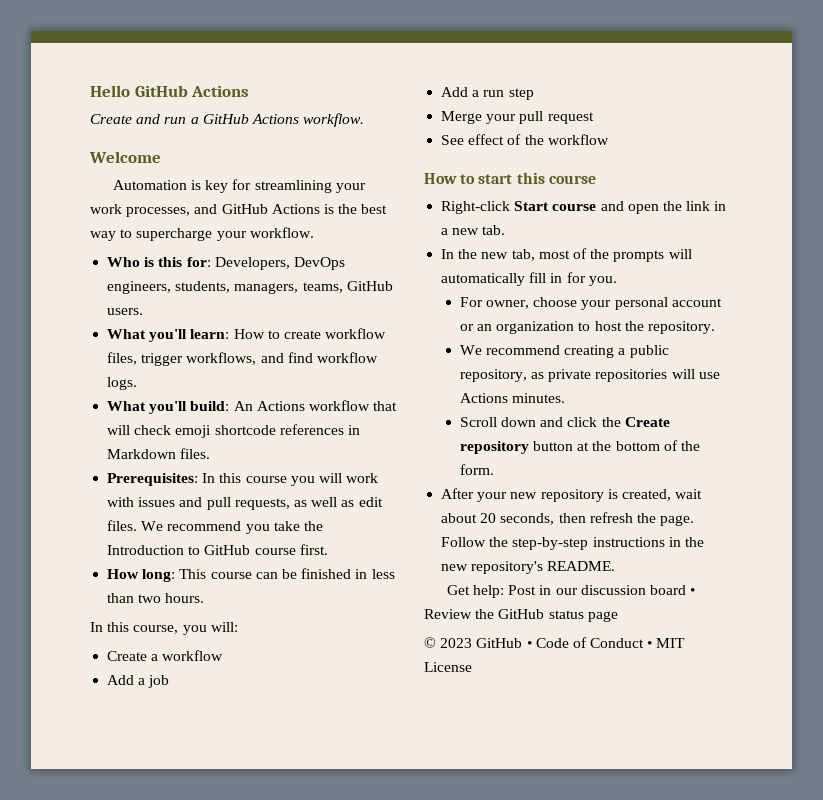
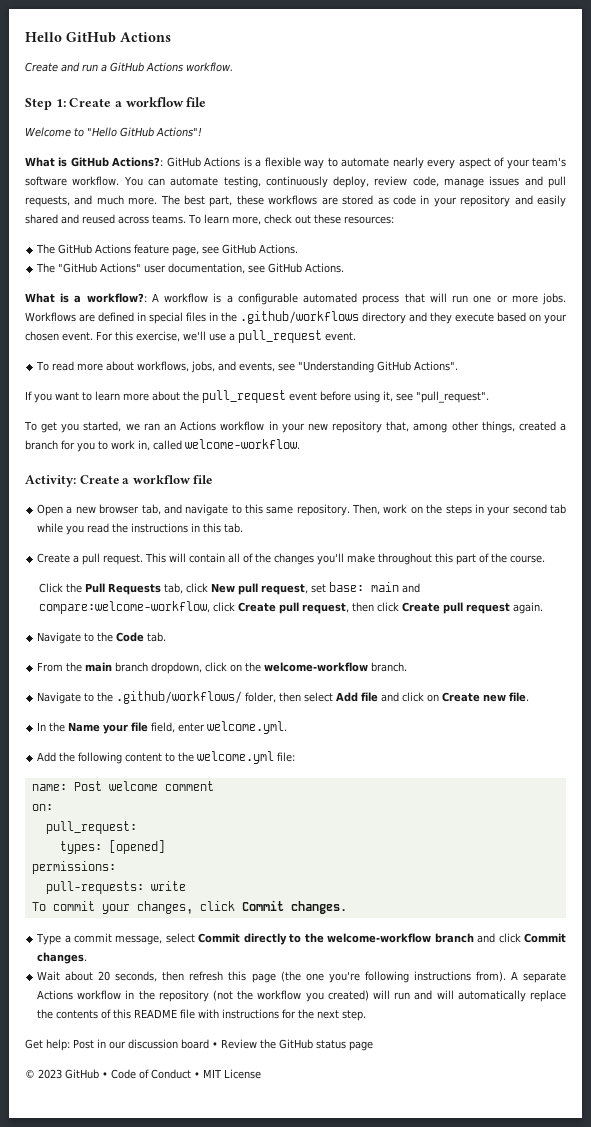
- Welcome
- Automation is key for streamlining your work processes, and GitHub Actions is the best way to supercharge your workflow.
- Who is this for: Developers, DevOps engineers, students, managers, teams, GitHub users.
- What you'll learn: How to create workflow files, trigger workflows, and find workflow logs.
- What you'll build: An Actions workflow that will check emoji shortcode references in Markdown files.
- Prerequisites: In this course you will work with issues and pull requests, as well as edit files. We recommend you take the Introduction to GitHub course first.
- How long: This course can be finished in less than two hours.
- In this course, you will:
- Create a workflow
- Add a job
- Add a run step
- Merge your pull request
- See effect of the workflow
- How to start this course
- Right-click Start course and open the link in a new tab.
- In the new tab, most of the prompts will automatically fill in for you.
- For owner, choose your personal account or an organization to host the repository.
- We recommend creating a public repository, as private repositories will use Actions minutes.
- Scroll down and click the Create repository button at the bottom of the form.
- After your new repository is created, wait about 20 seconds, then refresh the page. Follow the step-by-step instructions in the new repository's README.
+ Step 1: Create a workflow file
+ Welcome to "Hello GitHub Actions"!
+ What is GitHub Actions?: GitHub Actions is a flexible way to automate nearly every aspect of your team's software workflow. You can automate testing, continuously deploy, review code, manage issues and pull requests, and much more. The best part, these workflows are stored as code in your repository and easily shared and reused across teams. To learn more, check out these resources:
+ The GitHub Actions feature page, see GitHub Actions.
+ The "GitHub Actions" user documentation, see GitHub Actions.
+ What is a workflow?: A workflow is a configurable automated process that will run one or more jobs. Workflows are defined in special files in the .github/workflows directory and they execute based on your chosen event. For this exercise, we'll use a pull_request event.
+ To read more about workflows, jobs, and events, see "Understanding GitHub Actions".
+ If you want to learn more about the pull_request event before using it, see "pull_request".
+ To get you started, we ran an Actions workflow in your new repository that, among other things, created a branch for you to work in, called welcome-workflow.
+ Activity: Create a workflow file
+ Open a new browser tab, and navigate to this same repository. Then, work on the steps in your second tab while you read the instructions in this tab.
+ Create a pull request. This will contain all of the changes you'll make throughout this part of the course.
+ Click the Pull Requests tab, click New pull request, set base: main and compare:welcome-workflow, click Create pull request, then click Create pull request again.
+ Navigate to the Code tab.
+ From the main branch dropdown, click on the welcome-workflow branch.
+ Navigate to the .github/workflows/ folder, then select Add file and click on Create new file.
+ In the Name your file field, enter welcome.yml.
+ Add the following content to the welcome.yml file:
+ name: Post welcome comment
+ on:
+ pull_request:
+ types: [opened]
+ permissions:
+ pull-requests: write
+ To commit your changes, click Commit changes.
+ Type a commit message, select Commit directly to the welcome-workflow branch and click Commit changes.
+ Wait about 20 seconds, then refresh this page (the one you're following instructions from). A separate Actions workflow in the repository (not the workflow you created) will run and will automatically replace the contents of this README file with instructions for the next step.

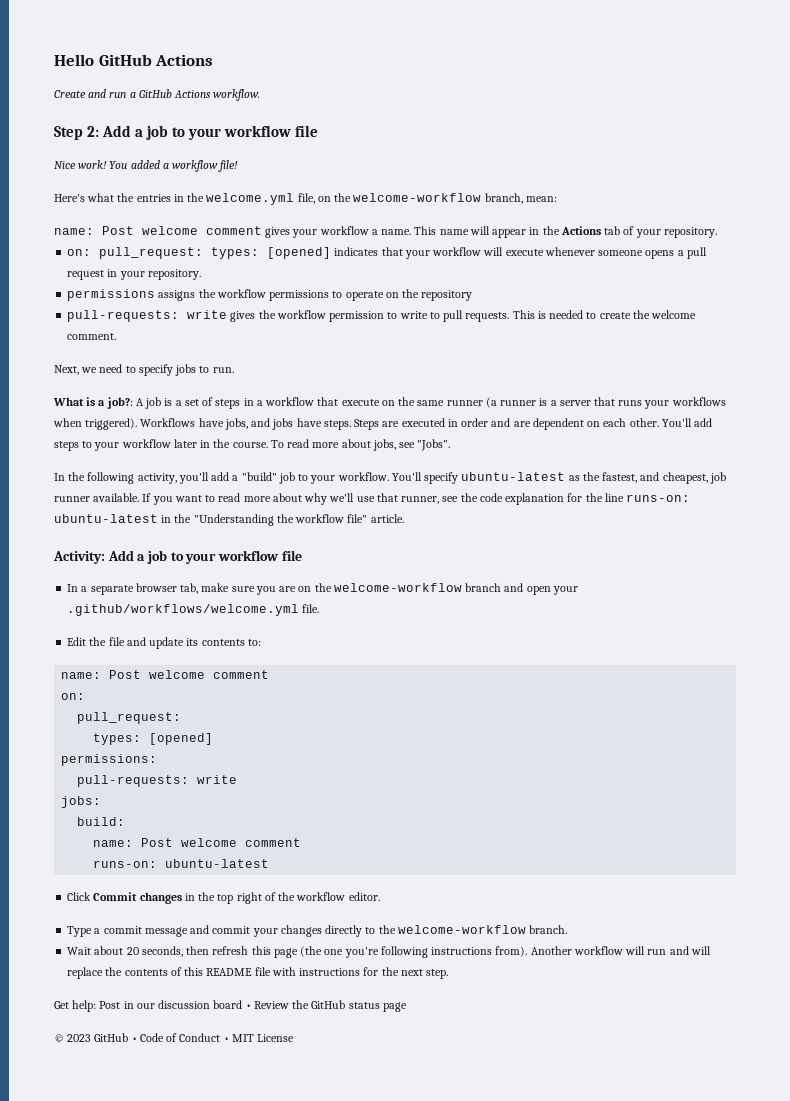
- Step 1: Create a workflow file
- Welcome to "Hello GitHub Actions"!
- What is GitHub Actions?: GitHub Actions is a flexible way to automate nearly every aspect of your team's software workflow. You can automate testing, continuously deploy, review code, manage issues and pull requests, and much more. The best part, these workflows are stored as code in your repository and easily shared and reused across teams. To learn more, check out these resources:
- The GitHub Actions feature page, see GitHub Actions.
- The "GitHub Actions" user documentation, see GitHub Actions.
- What is a workflow?: A workflow is a configurable automated process that will run one or more jobs. Workflows are defined in special files in the .github/workflows directory and they execute based on your chosen event. For this exercise, we'll use a pull_request event.
- To read more about workflows, jobs, and events, see "Understanding GitHub Actions".
- If you want to learn more about the pull_request event before using it, see "pull_request".
- To get you started, we ran an Actions workflow in your new repository that, among other things, created a branch for you to work in, called welcome-workflow.
- Activity: Create a workflow file
- Open a new browser tab, and navigate to this same repository. Then, work on the steps in your second tab while you read the instructions in this tab.
- Create a pull request. This will contain all of the changes you'll make throughout this part of the course.
- Click the Pull Requests tab, click New pull request, set base: main and compare:welcome-workflow, click Create pull request, then click Create pull request again.
- Navigate to the Code tab.
- From the main branch dropdown, click on the welcome-workflow branch.
- Navigate to the .github/workflows/ folder, then select Add file and click on Create new file.
- In the Name your file field, enter welcome.yml.
- Add the following content to the welcome.yml file:
+ Step 2: Add a job to your workflow file
+ Nice work! You added a workflow file!
+ Here's what the entries in the welcome.yml file, on the welcome-workflow branch, mean:
+ name: Post welcome comment gives your workflow a name. This name will appear in the Actions tab of your repository.
+ on: pull_request: types: [opened] indicates that your workflow will execute whenever someone opens a pull request in your repository.
+ permissions assigns the workflow permissions to operate on the repository
+ pull-requests: write gives the workflow permission to write to pull requests. This is needed to create the welcome comment.
+ Next, we need to specify jobs to run.
+ What is a job?: A job is a set of steps in a workflow that execute on the same runner (a runner is a server that runs your workflows when triggered). Workflows have jobs, and jobs have steps. Steps are executed in order and are dependent on each other. You'll add steps to your workflow later in the course. To read more about jobs, see "Jobs".
+ In the following activity, you'll add a "build" job to your workflow. You'll specify ubuntu-latest as the fastest, and cheapest, job runner available. If you want to read more about why we'll use that runner, see the code explanation for the line runs-on: ubuntu-latest in the "Understanding the workflow file" article.
+ Activity: Add a job to your workflow file
+ In a separate browser tab, make sure you are on the welcome-workflow branch and open your .github/workflows/welcome.yml file.
+ Edit the file and update its contents to:
- To commit your changes, click Commit changes.
- Type a commit message, select Commit directly to the welcome-workflow branch and click Commit changes.
+ jobs:
+ build:
+ name: Post welcome comment
+ runs-on: ubuntu-latest
+ Click Commit changes in the top right of the workflow editor.
+ Type a commit message and commit your changes directly to the welcome-workflow branch.
- A separate Actions workflow in the repository (not the workflow you created) will run and will automatically replace the contents of this README file with instructions for the next step.
+ Another workflow will run and will replace the contents of this README file with instructions for the next step.

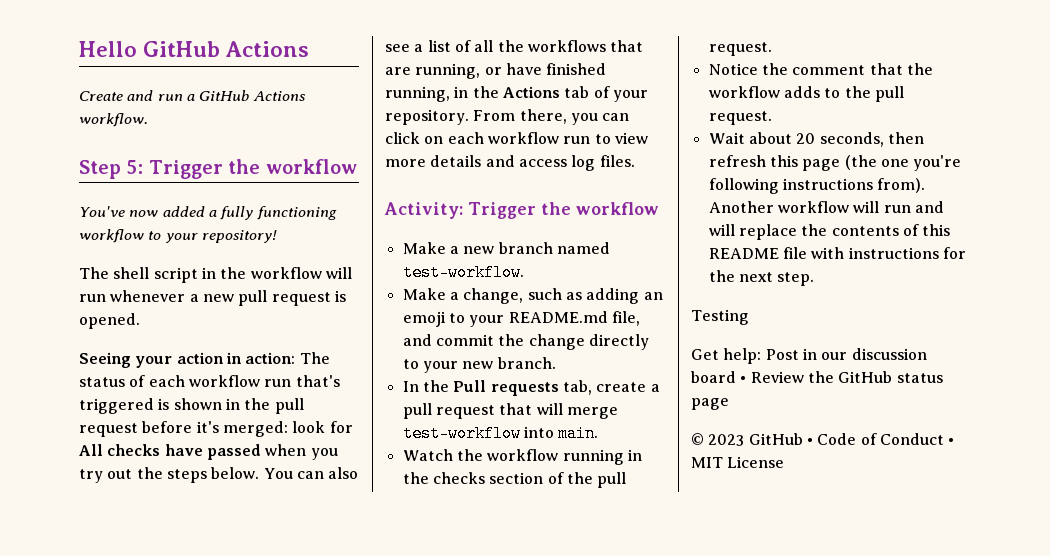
- Step 2: Add a job to your workflow file
- Nice work! You added a workflow file!
- Here's what the entries in the welcome.yml file, on the welcome-workflow branch, mean:
- name: Post welcome comment gives your workflow a name. This name will appear in the Actions tab of your repository.
- on: pull_request: types: [opened] indicates that your workflow will execute whenever someone opens a pull request in your repository.
- permissions assigns the workflow permissions to operate on the repository
- pull-requests: write gives the workflow permission to write to pull requests. This is needed to create the welcome comment.
- Next, we need to specify jobs to run.
- What is a job?: A job is a set of steps in a workflow that execute on the same runner (a runner is a server that runs your workflows when triggered). Workflows have jobs, and jobs have steps. Steps are executed in order and are dependent on each other. You'll add steps to your workflow later in the course. To read more about jobs, see "Jobs".
- In the following activity, you'll add a "build" job to your workflow. You'll specify ubuntu-latest as the fastest, and cheapest, job runner available. If you want to read more about why we'll use that runner, see the code explanation for the line runs-on: ubuntu-latest in the "Understanding the workflow file" article.
- Activity: Add a job to your workflow file
- In a separate browser tab, make sure you are on the welcome-workflow branch and open your .github/workflows/welcome.yml file.
- Edit the file and update its contents to:
- name: Post welcome comment
- on:
- pull_request:
- types: [opened]
- permissions:
- pull-requests: write
- jobs:
- build:
- name: Post welcome comment
- runs-on: ubuntu-latest
- Click Commit changes in the top right of the workflow editor.
- Type a commit message and commit your changes directly to the welcome-workflow branch.
+ Step 5: Trigger the workflow
+ You've now added a fully functioning workflow to your repository!
+ The shell script in the workflow will run whenever a new pull request is opened.
+ Seeing your action in action: The status of each workflow run that's triggered is shown in the pull request before it's merged: look for All checks have passed when you try out the steps below. You can also see a list of all the workflows that are running, or have finished running, in the Actions tab of your repository. From there, you can click on each workflow run to view more details and access log files.
+ Activity: Trigger the workflow
+ Make a new branch named test-workflow.
+ Make a change, such as adding an emoji to your README.md file, and commit the change directly to your new branch.
+ In the Pull requests tab, create a pull request that will merge test-workflow into main.
+ Watch the workflow running in the checks section of the pull request.
+ Notice the comment that the workflow adds to the pull request.
+ Testing

